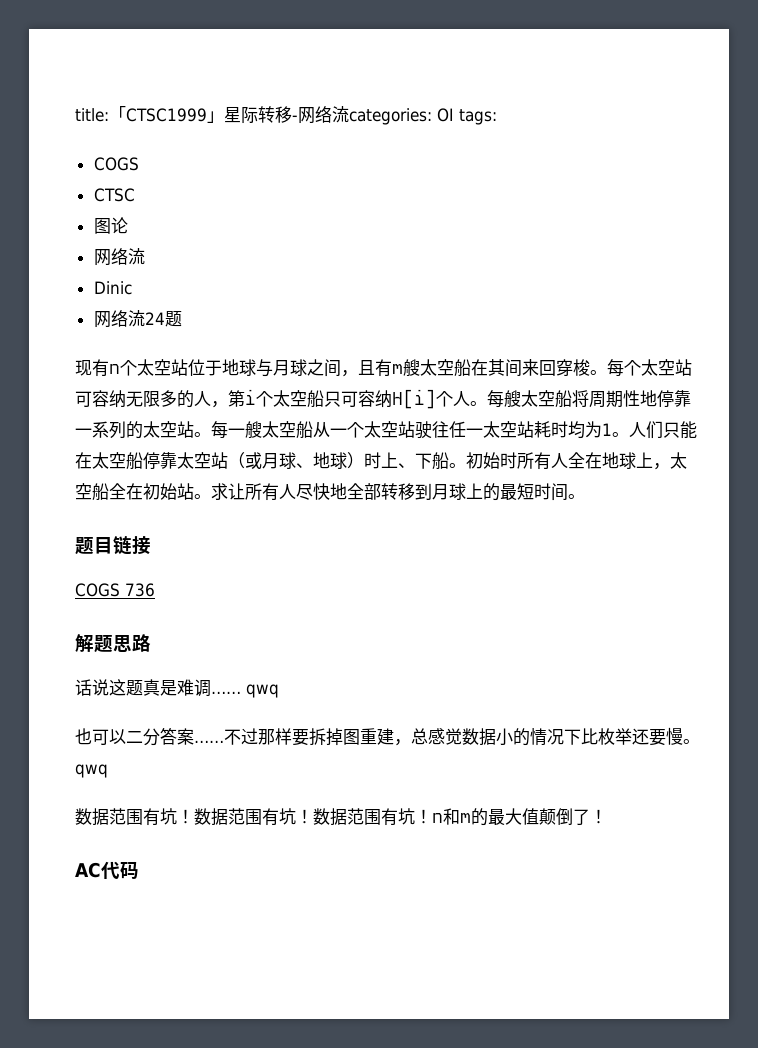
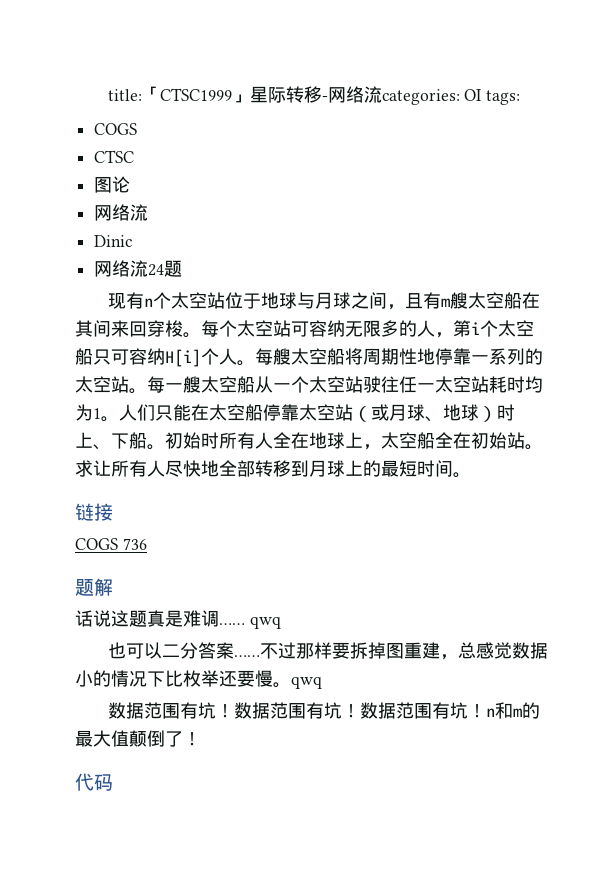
- 题目链接
+ 链接
- 解题思路
+ 题解
- AC代码
+ 代码

